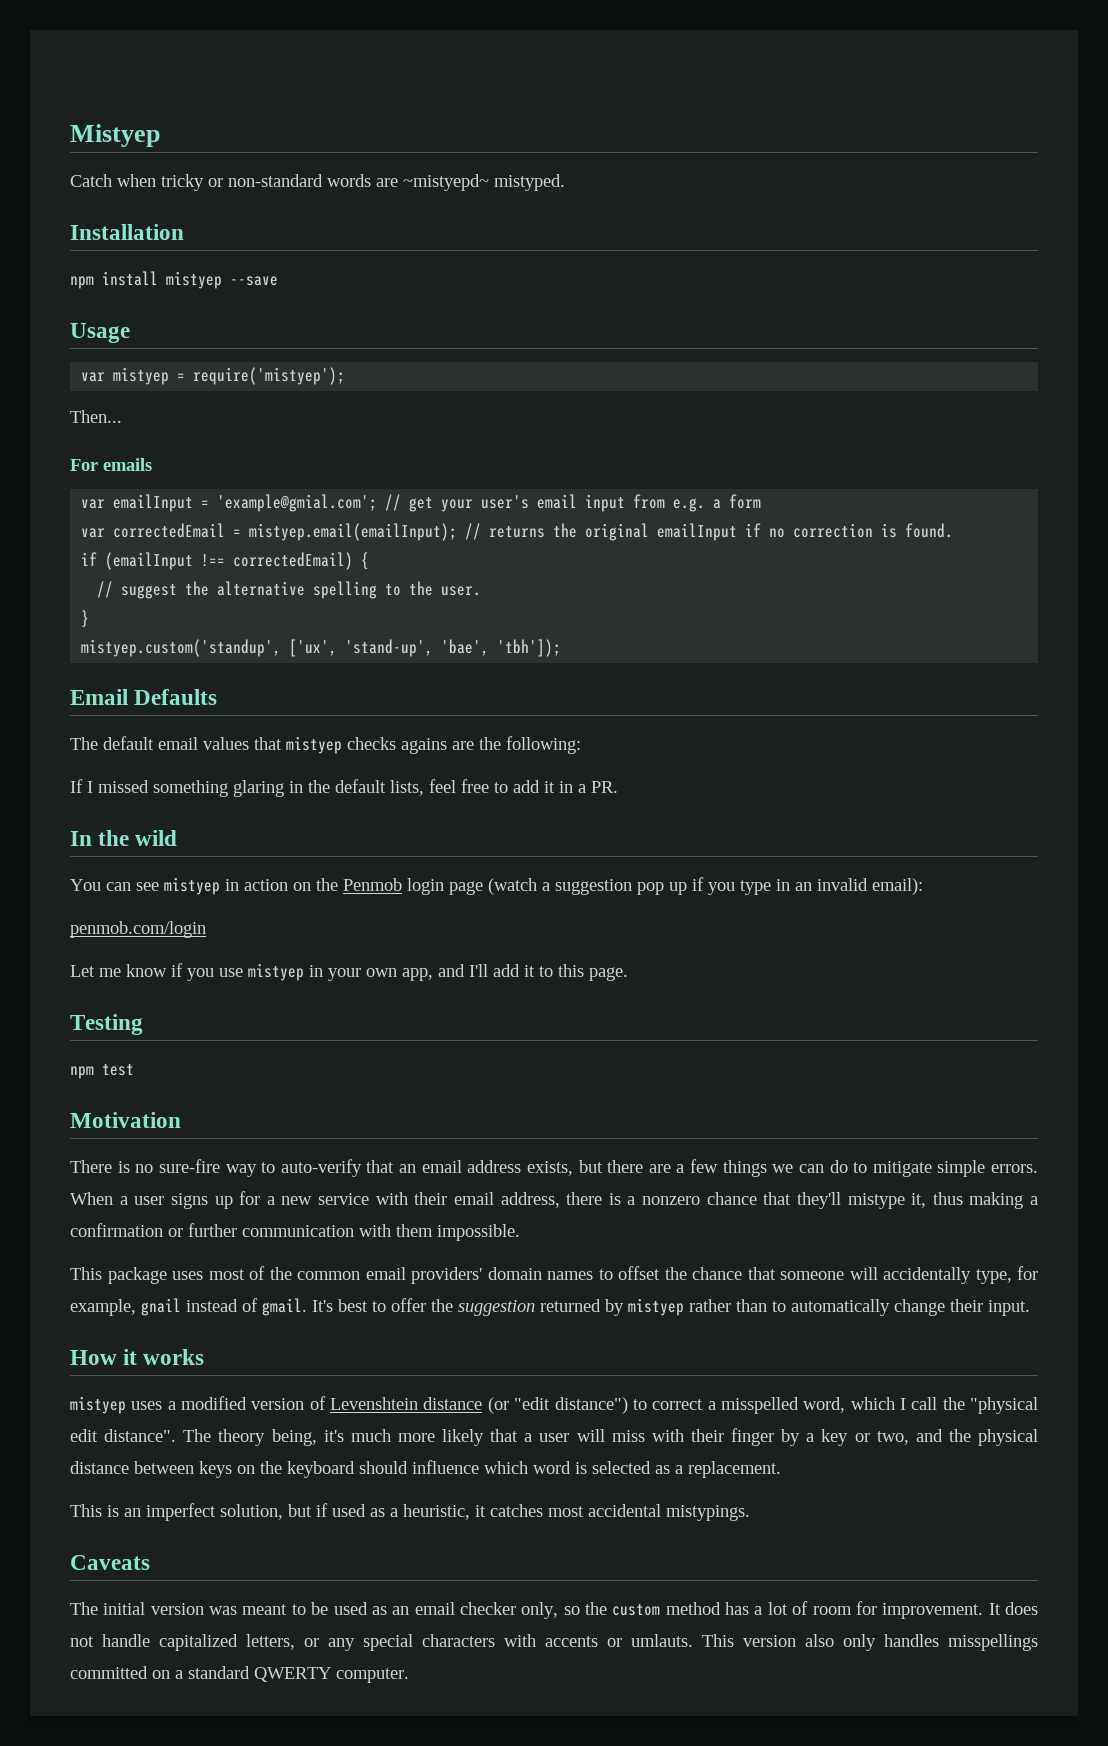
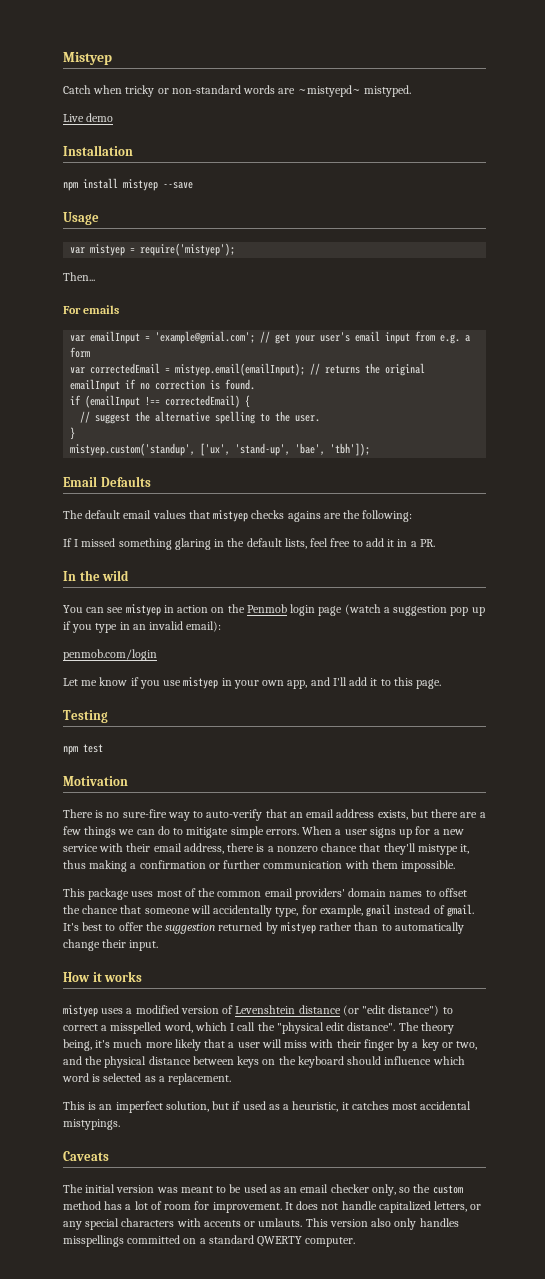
+ Live demo

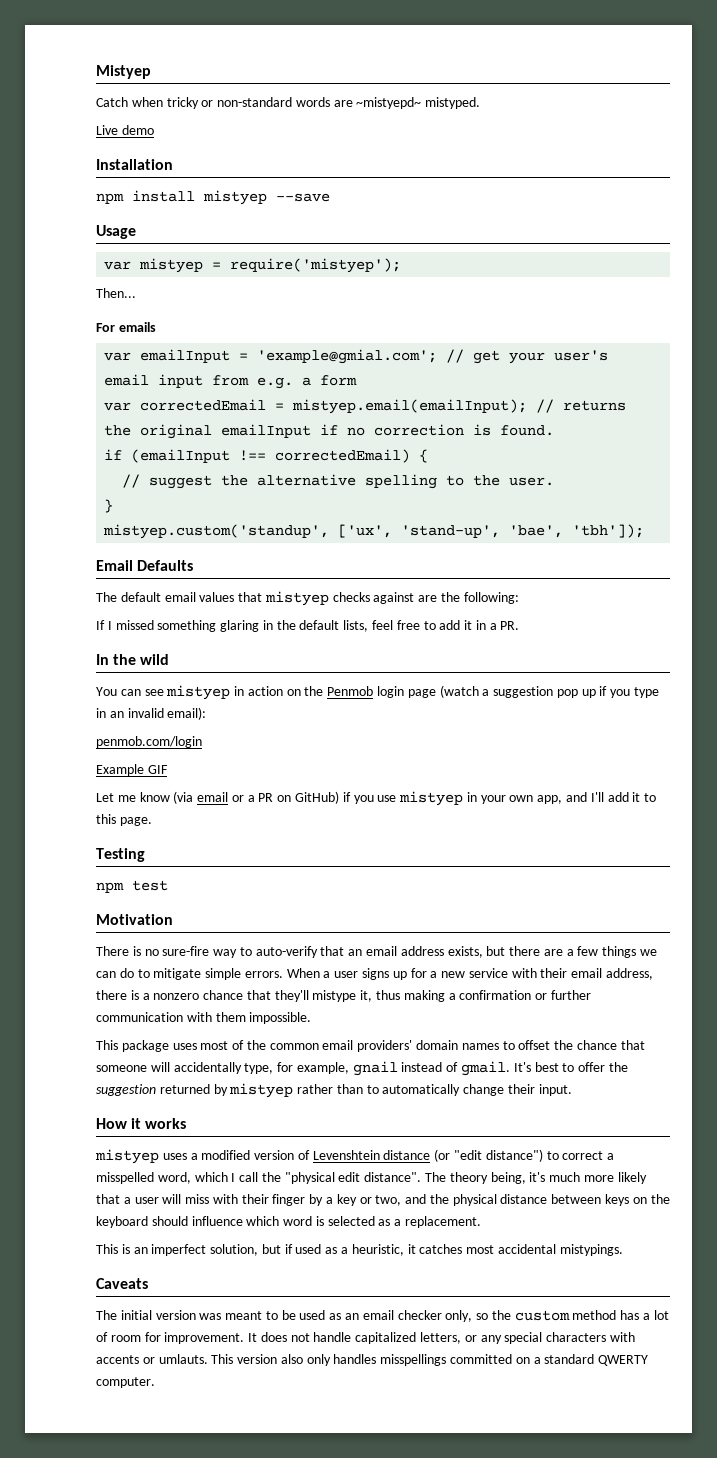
- The default email values that mistyep checks agains are the following:
+ The default email values that mistyep checks against are the following:
+ Example GIF
- Let me know if you use mistyep in your own app, and I'll add it to this page.
+ Let me know (via email or a PR on GitHub) if you use mistyep in your own app, and I'll add it to this page.

